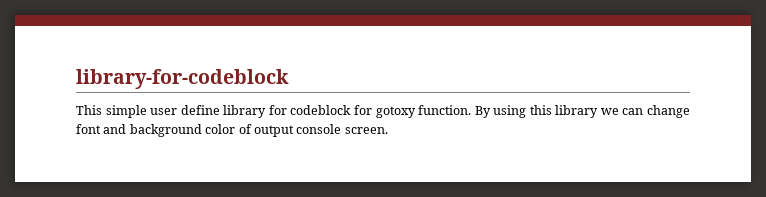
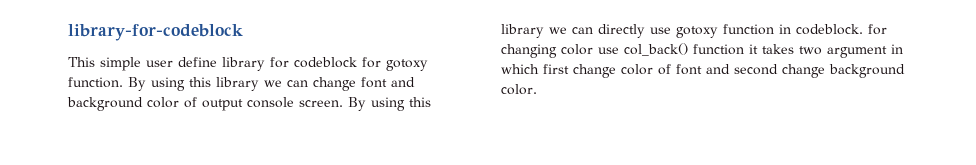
+ By using this library we can directly use gotoxy function in codeblock. for changing color use col_back() function it takes two argument in which first change color of font and second change background color.

